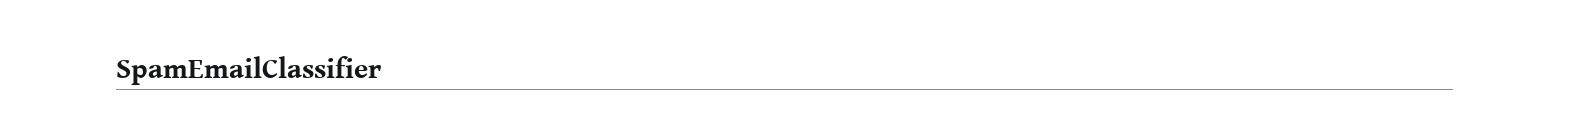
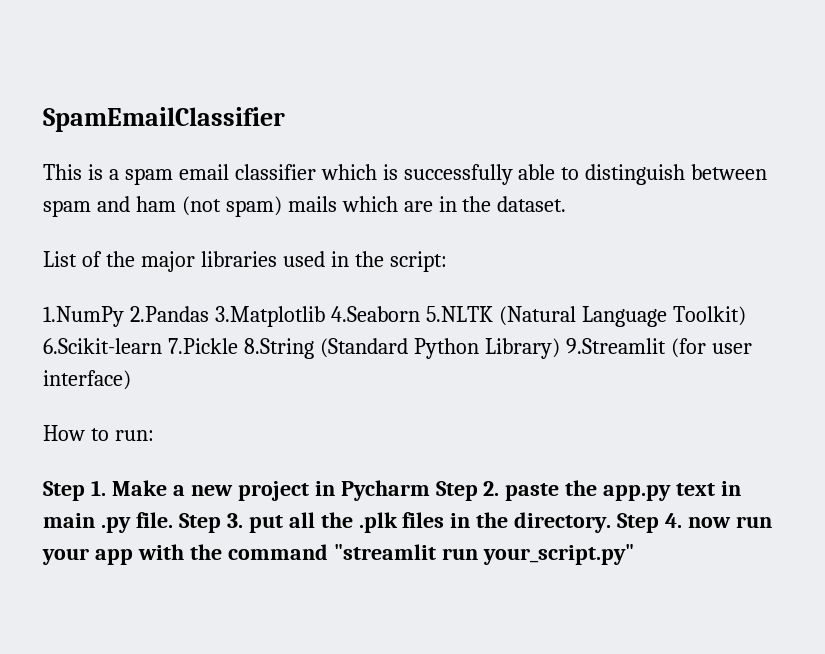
+ This is a spam email classifier which is successfully able to distinguish between spam and ham (not spam) mails which are in the dataset.
+ List of the major libraries used in the script:
+ 1.NumPy 2.Pandas 3.Matplotlib 4.Seaborn 5.NLTK (Natural Language Toolkit) 6.Scikit-learn 7.Pickle 8.String (Standard Python Library) 9.Streamlit (for user interface)
+ How to run:
+ Step 1. Make a new project in Pycharm Step 2. paste the app.py text in main .py file. Step 3. put all the .plk files in the directory. Step 4. now run your app with the command "streamlit run your_script.py"

